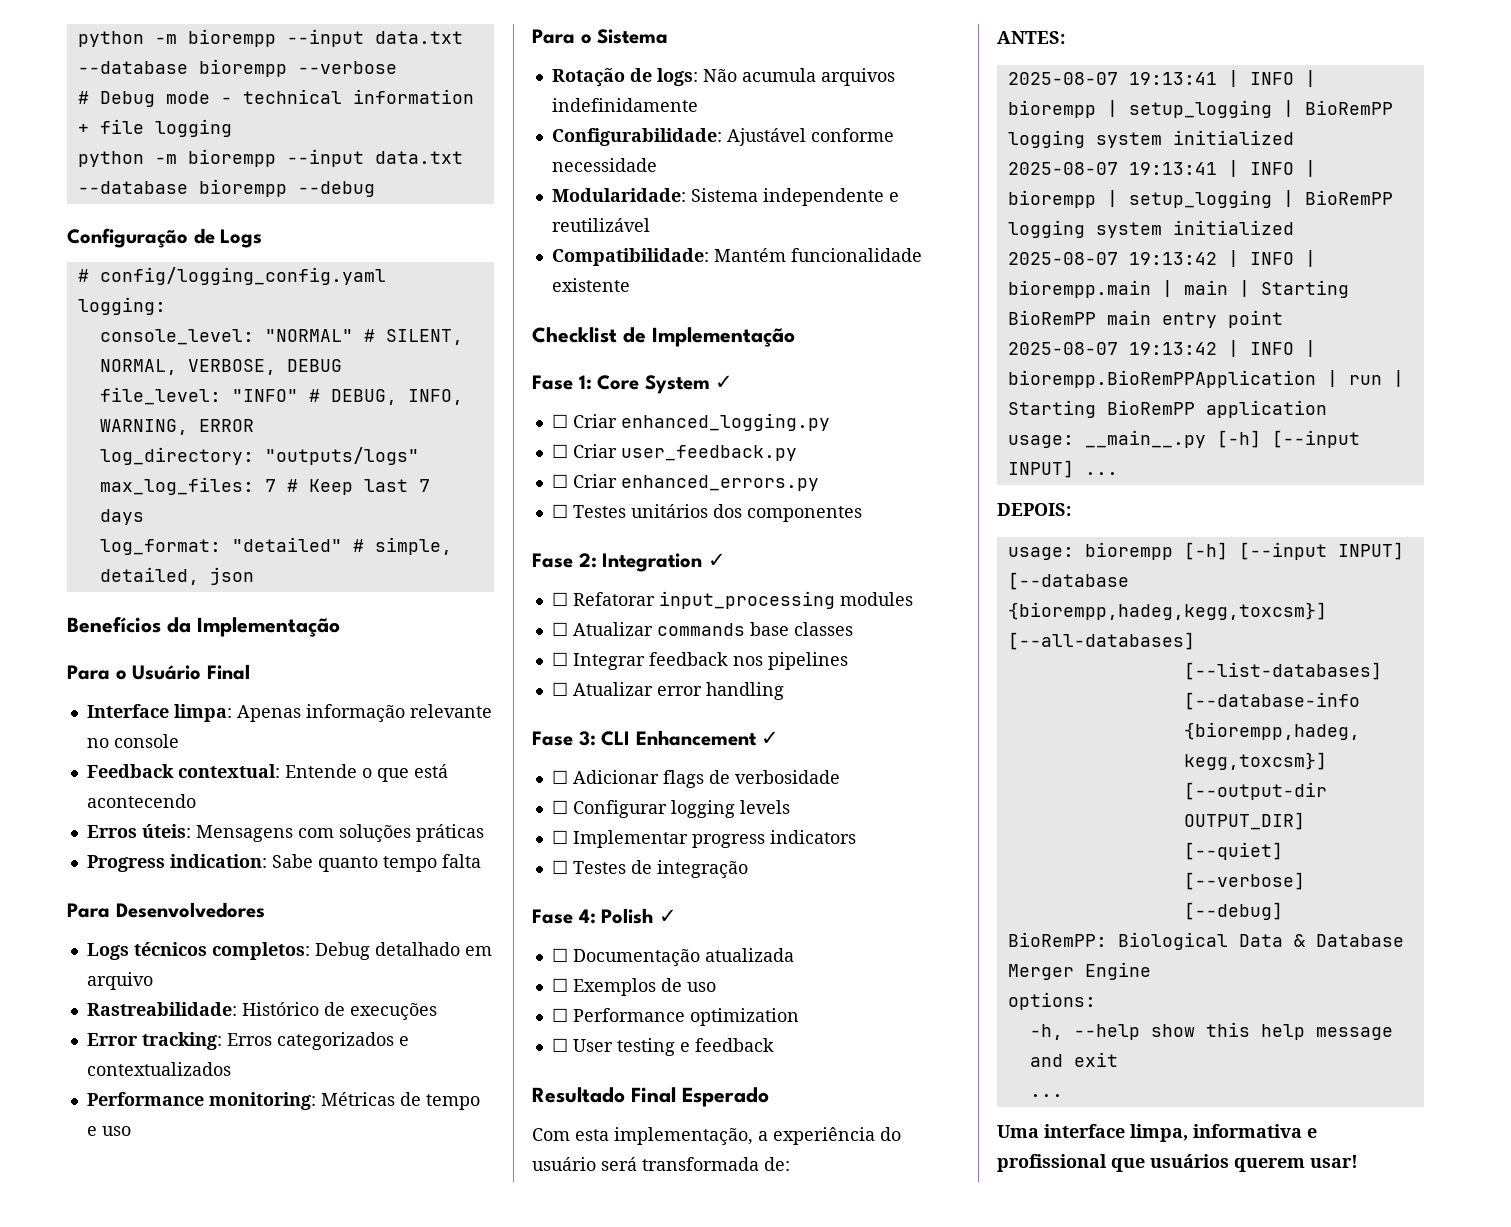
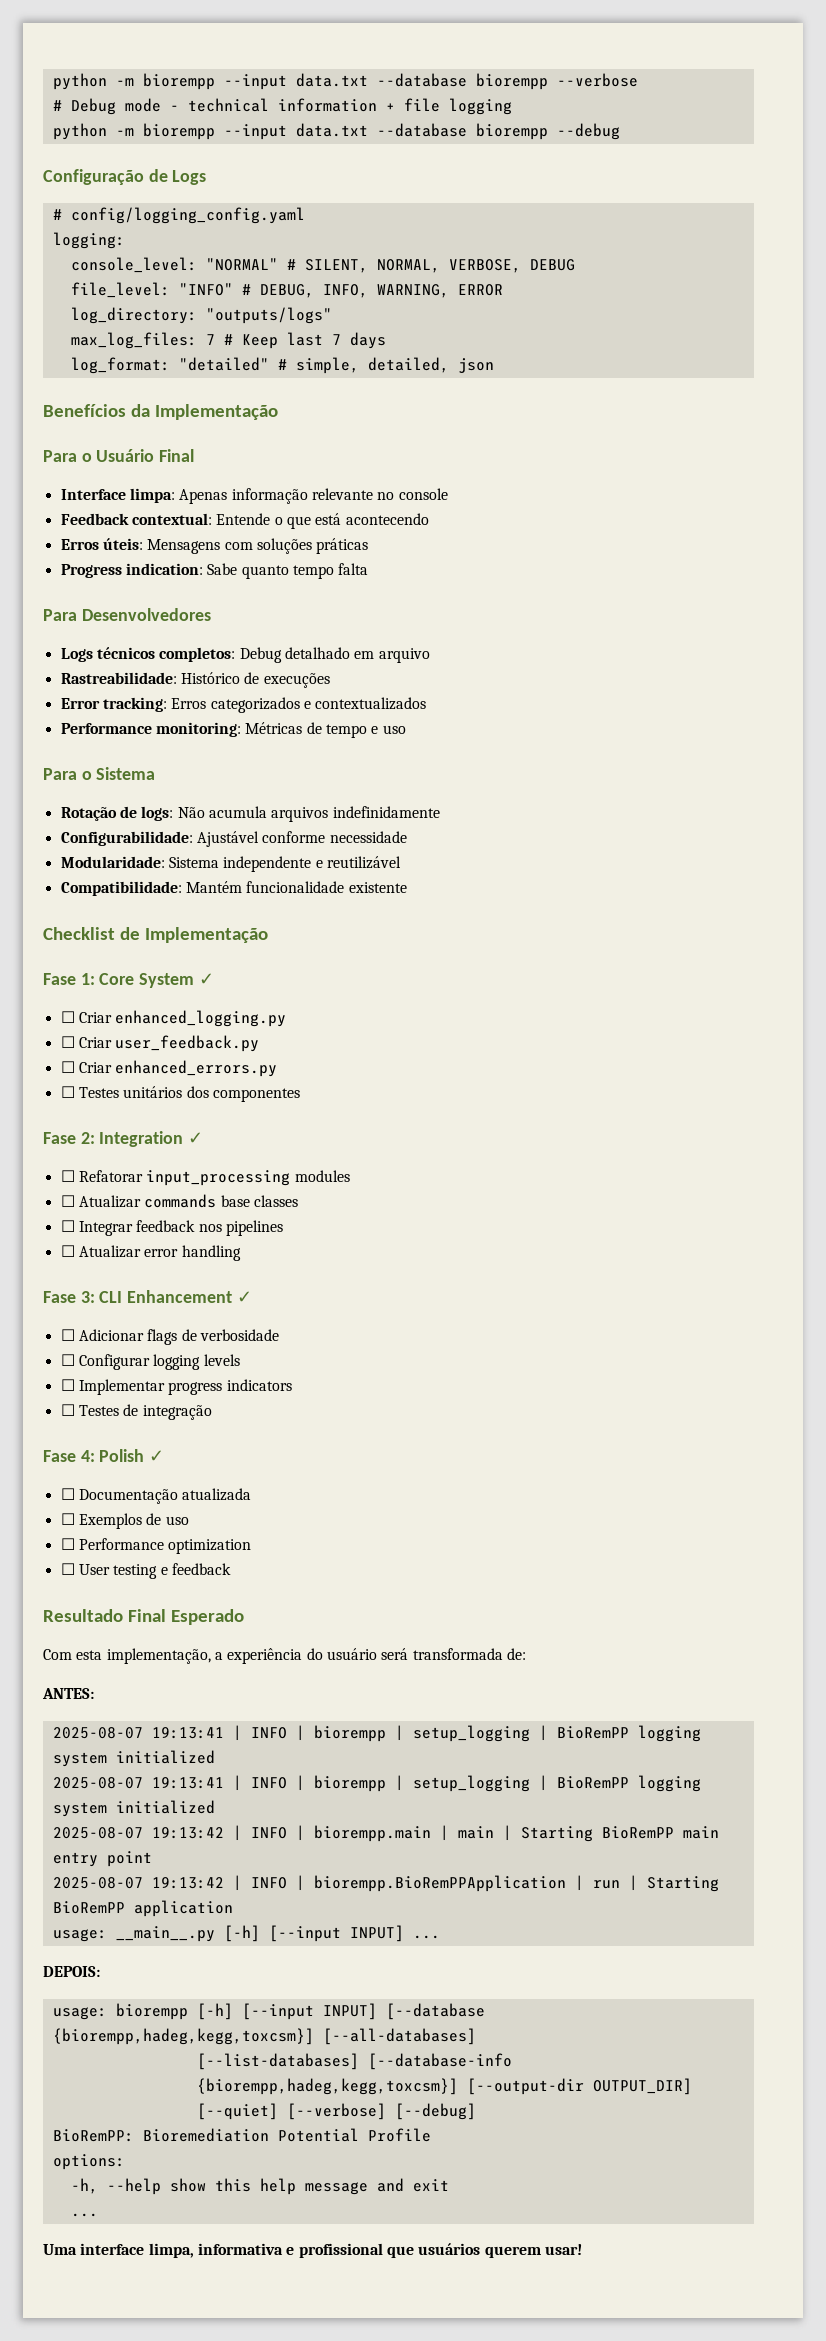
- BioRemPP: Biological Data & Database Merger Engine
+ BioRemPP: Bioremediation Potential Profile

